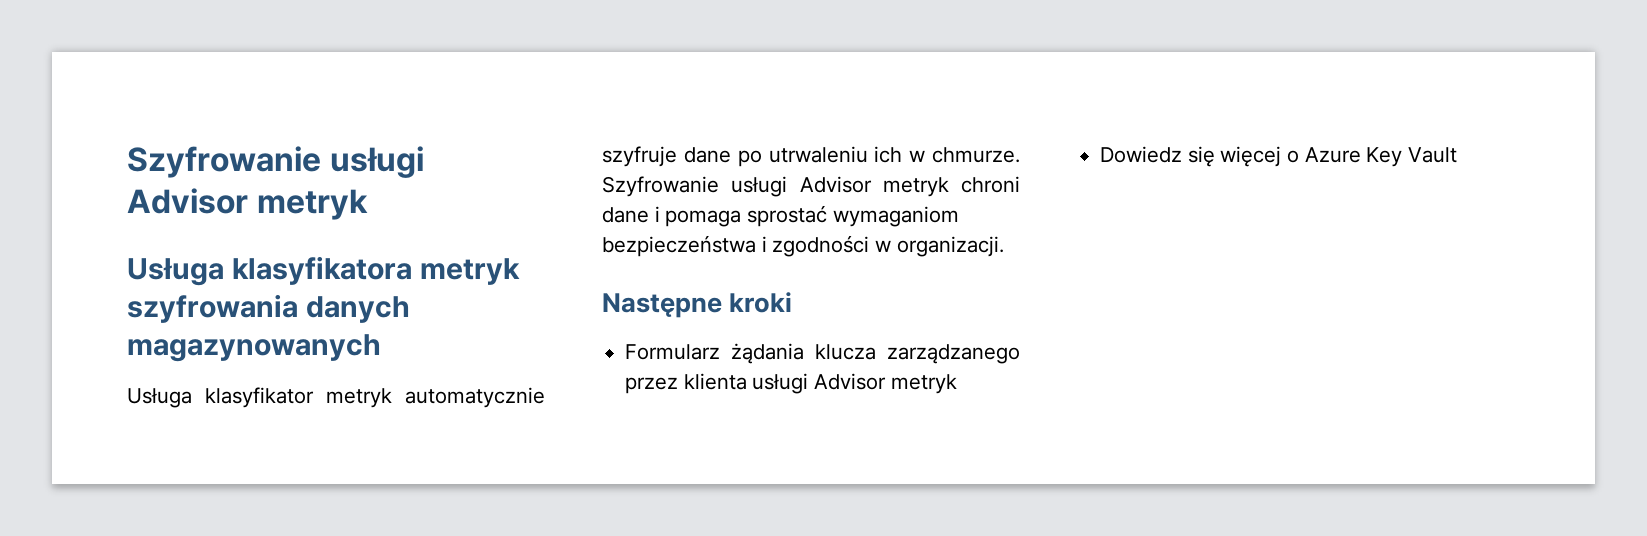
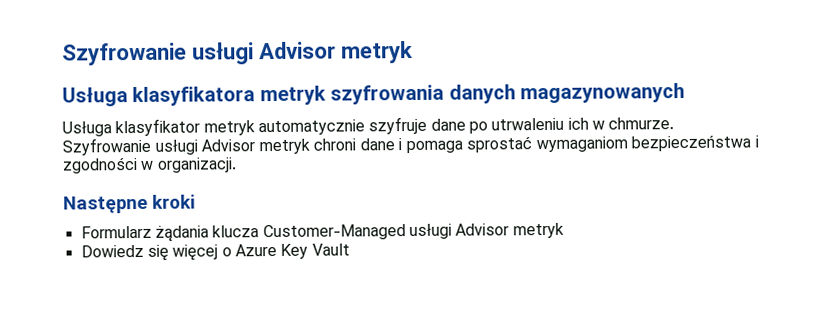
- Formularz żądania klucza zarządzanego przez klienta usługi Advisor metryk
+ Formularz żądania klucza Customer-Managed usługi Advisor metryk

